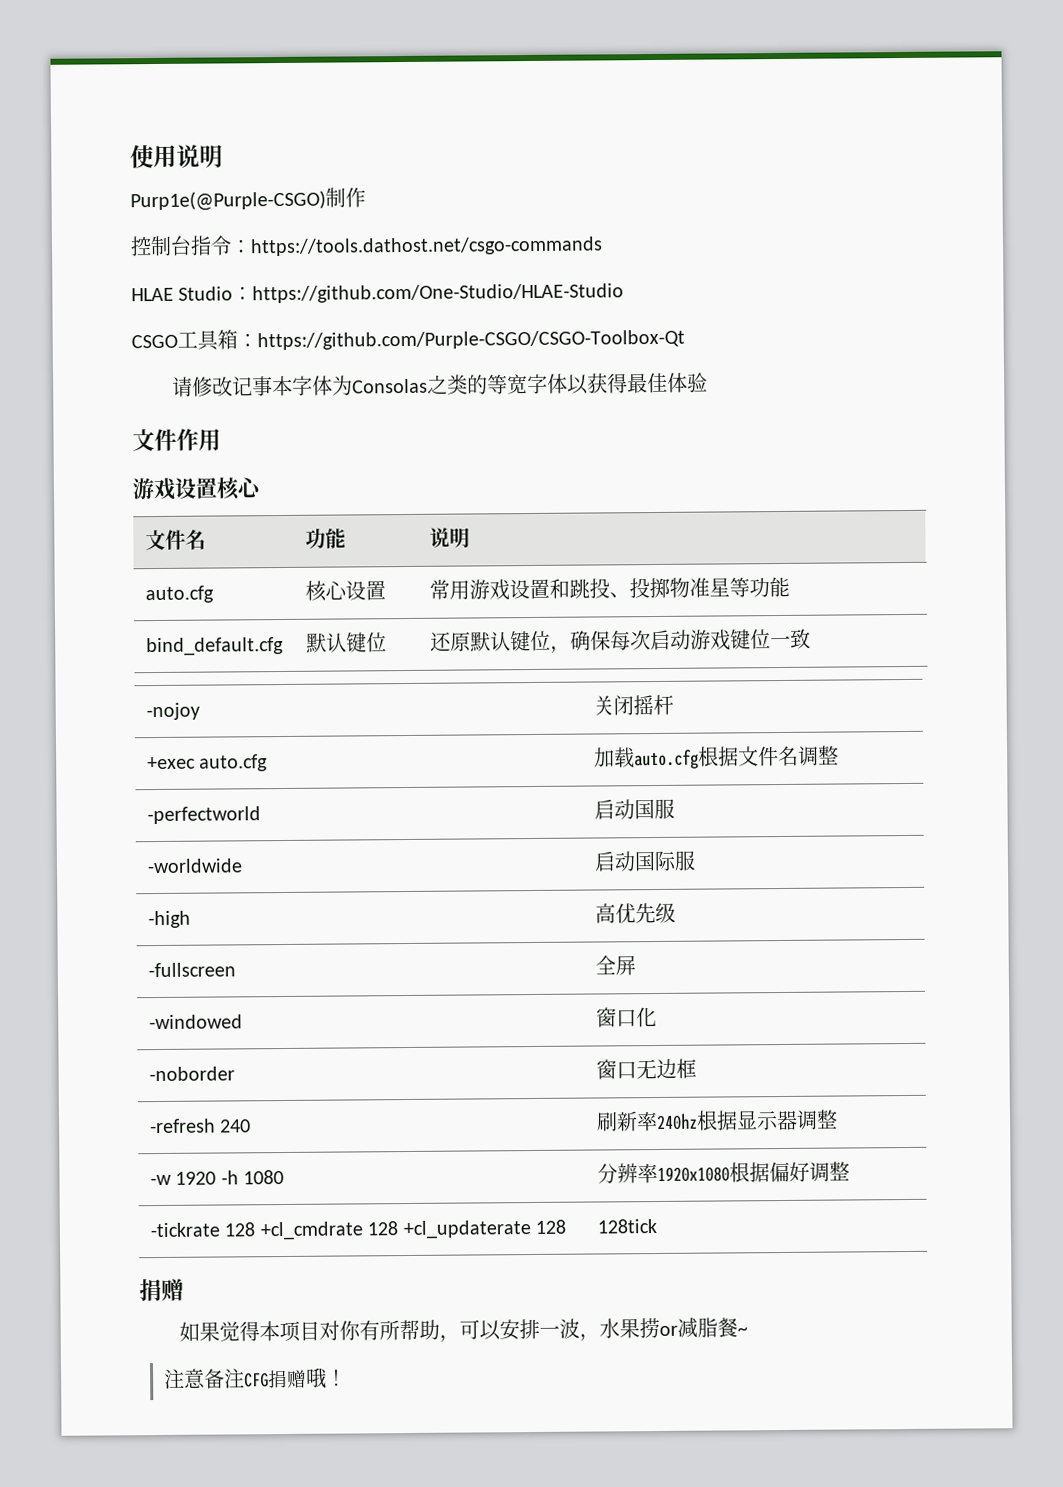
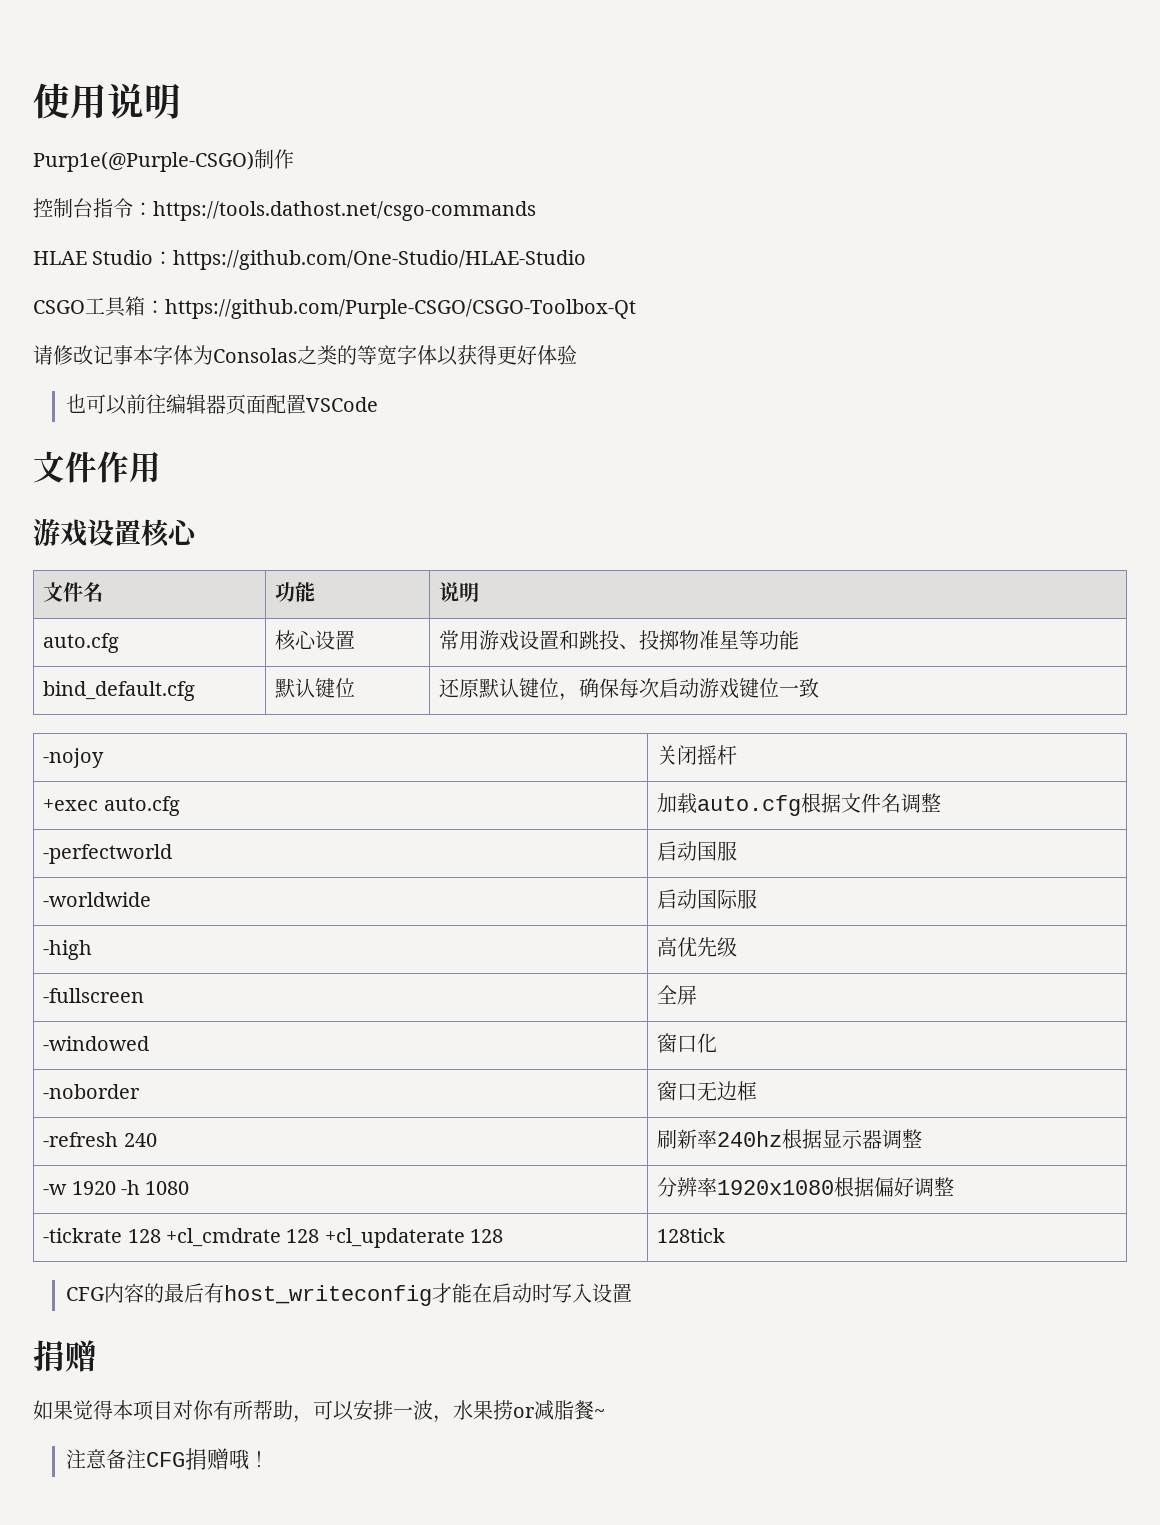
- 请修改记事本字体为Consolas之类的等宽字体以获得最佳体验
+ 请修改记事本字体为Consolas之类的等宽字体以获得更好体验
+ 也可以前往编辑器页面配置VSCode
+ CFG内容的最后有host_writeconfig才能在启动时写入设置

